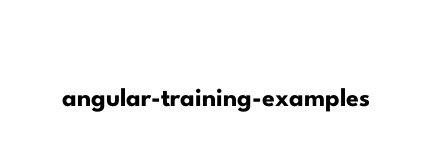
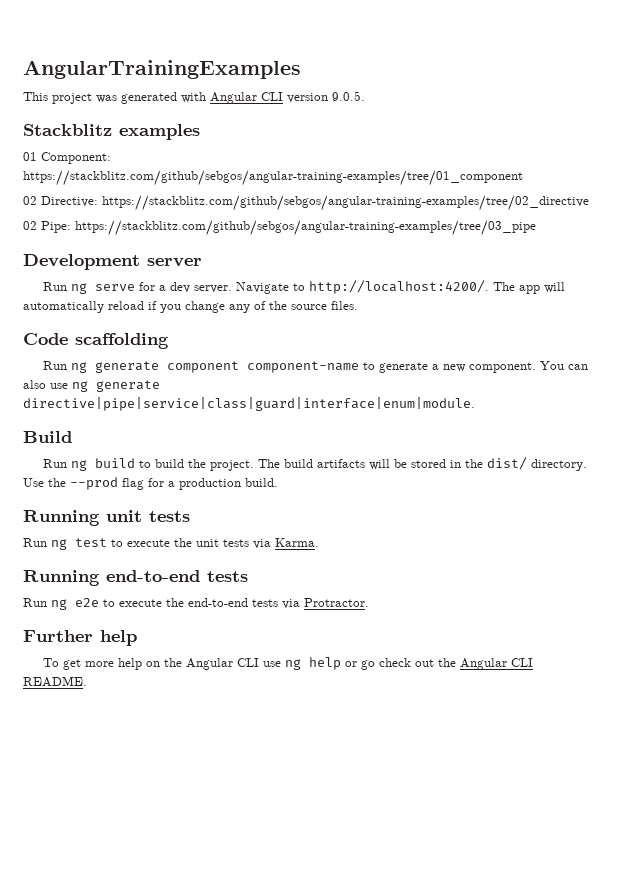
- angular-training-examples
+ AngularTrainingExamples
+ This project was generated with Angular CLI version 9.0.5.
+ Stackblitz examples
+ 01 Component: https://stackblitz.com/github/sebgos/angular-training-examples/tree/01_component
+ 02 Directive: https://stackblitz.com/github/sebgos/angular-training-examples/tree/02_directive
+ 02 Pipe: https://stackblitz.com/github/sebgos/angular-training-examples/tree/03_pipe
+ Development server
+ Run ng serve for a dev server. Navigate to http://localhost:4200/. The app will automatically reload if you change any of the source files.
+ Code scaffolding
+ Run ng generate component component-name to generate a new component. You can also use ng generate directive|pipe|service|class|guard|interface|enum|module.
+ Build
+ Run ng build to build the project. The build artifacts will be stored in the dist/ directory. Use the --prod flag for a production build.
+ Running unit tests
+ Run ng test to execute the unit tests via Karma.
+ Running end-to-end tests
+ Run ng e2e to execute the end-to-end tests via Protractor.
+ Further help
+ To get more help on the Angular CLI use ng help or go check out the Angular CLI README.

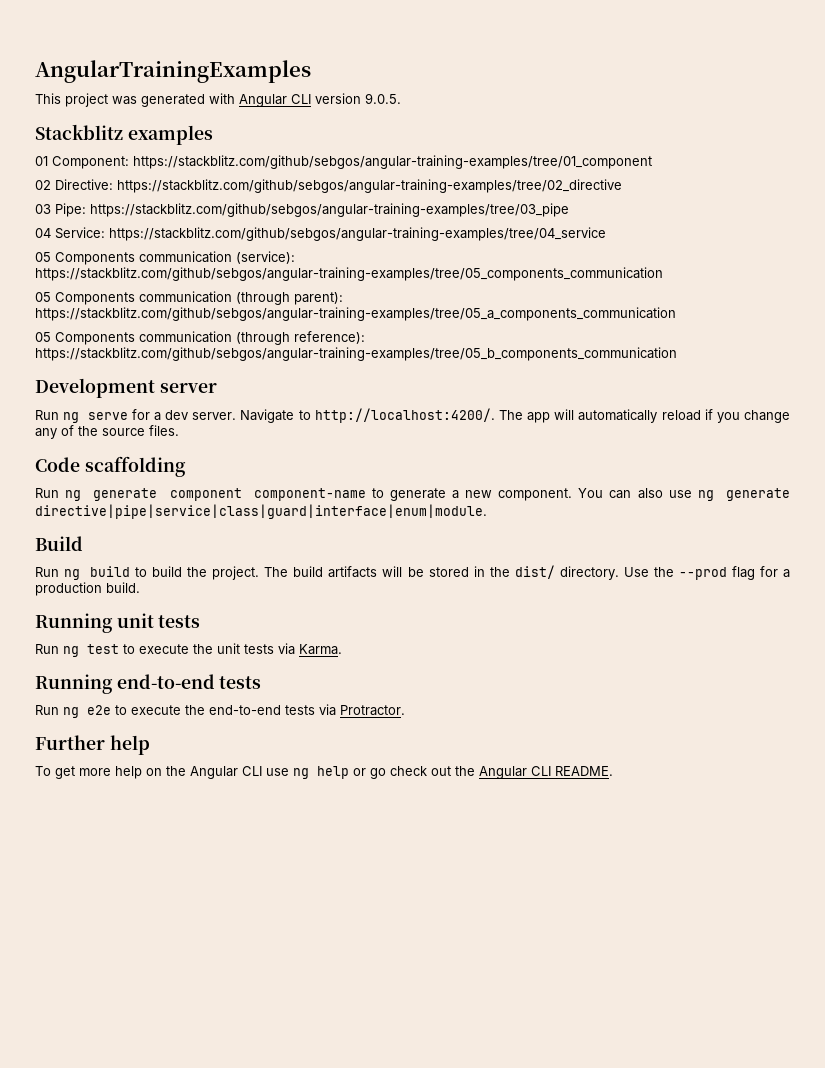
- 02 Pipe: https://stackblitz.com/github/sebgos/angular-training-examples/tree/03_pipe
+ 03 Pipe: https://stackblitz.com/github/sebgos/angular-training-examples/tree/03_pipe
+ 04 Service: https://stackblitz.com/github/sebgos/angular-training-examples/tree/04_service
+ 05 Components communication (service): https://stackblitz.com/github/sebgos/angular-training-examples/tree/05_components_communication
+ 05 Components communication (through parent): https://stackblitz.com/github/sebgos/angular-training-examples/tree/05_a_components_communication
+ 05 Components communication (through reference): https://stackblitz.com/github/sebgos/angular-training-examples/tree/05_b_components_communication

